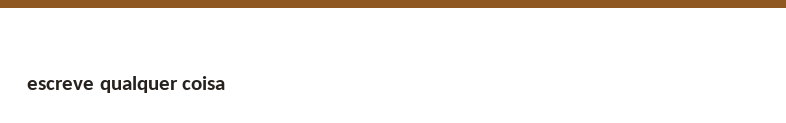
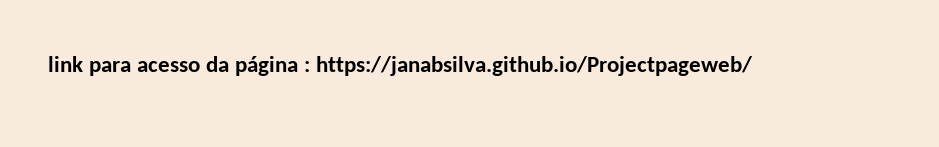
- escreve qualquer coisa
+ link para acesso da página : https://janabsilva.github.io/Projectpageweb/

